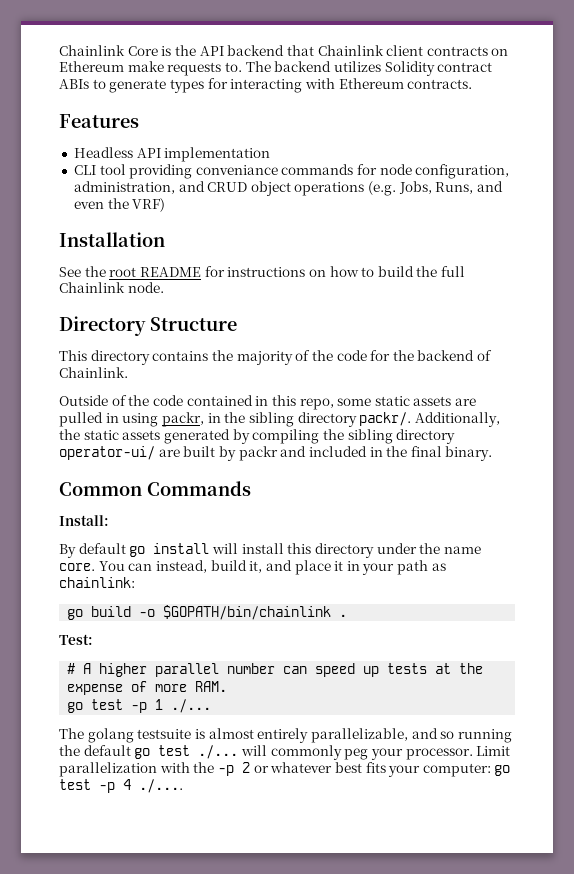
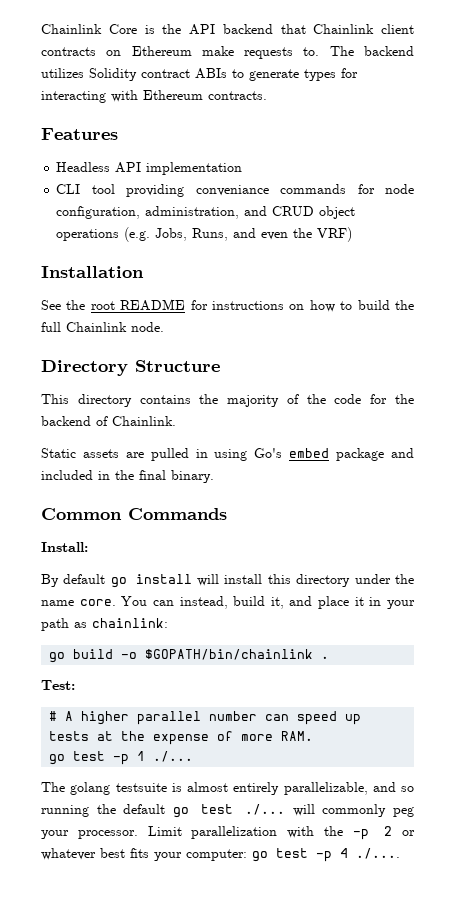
- Outside of the code contained in this repo, some static assets are pulled in using packr, in the sibling directory packr/. Additionally, the static assets generated by compiling the sibling directory operator-ui/ are built by packr and included in the final binary.
+ Static assets are pulled in using Go's embed package and included in the final binary.

